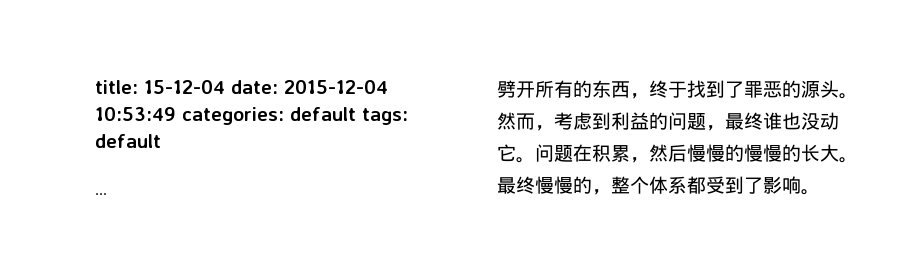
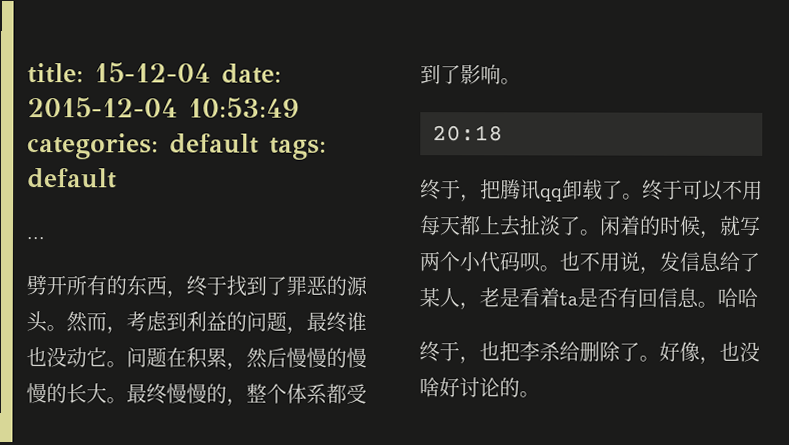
+ 20:18
+ 终于，把腾讯qq卸载了。终于可以不用每天都上去扯淡了。闲着的时候，就写两个小代码呗。也不用说，发信息给了某人，老是看着ta是否有回信息。哈哈
+ 终于，也把李杀给删除了。好像，也没啥好讨论的。

